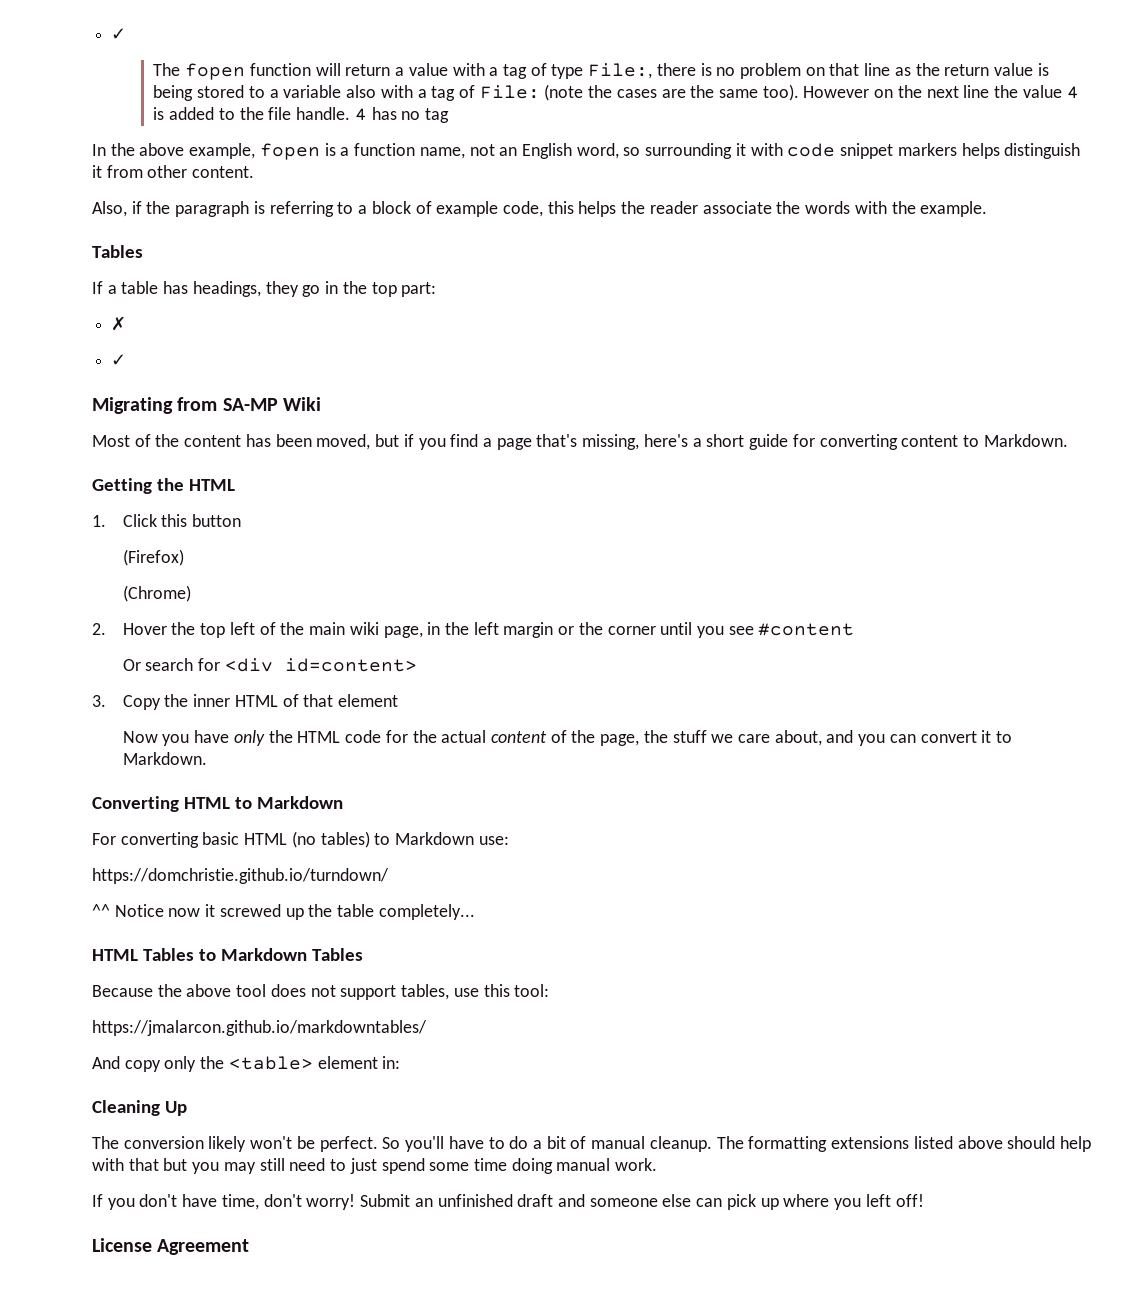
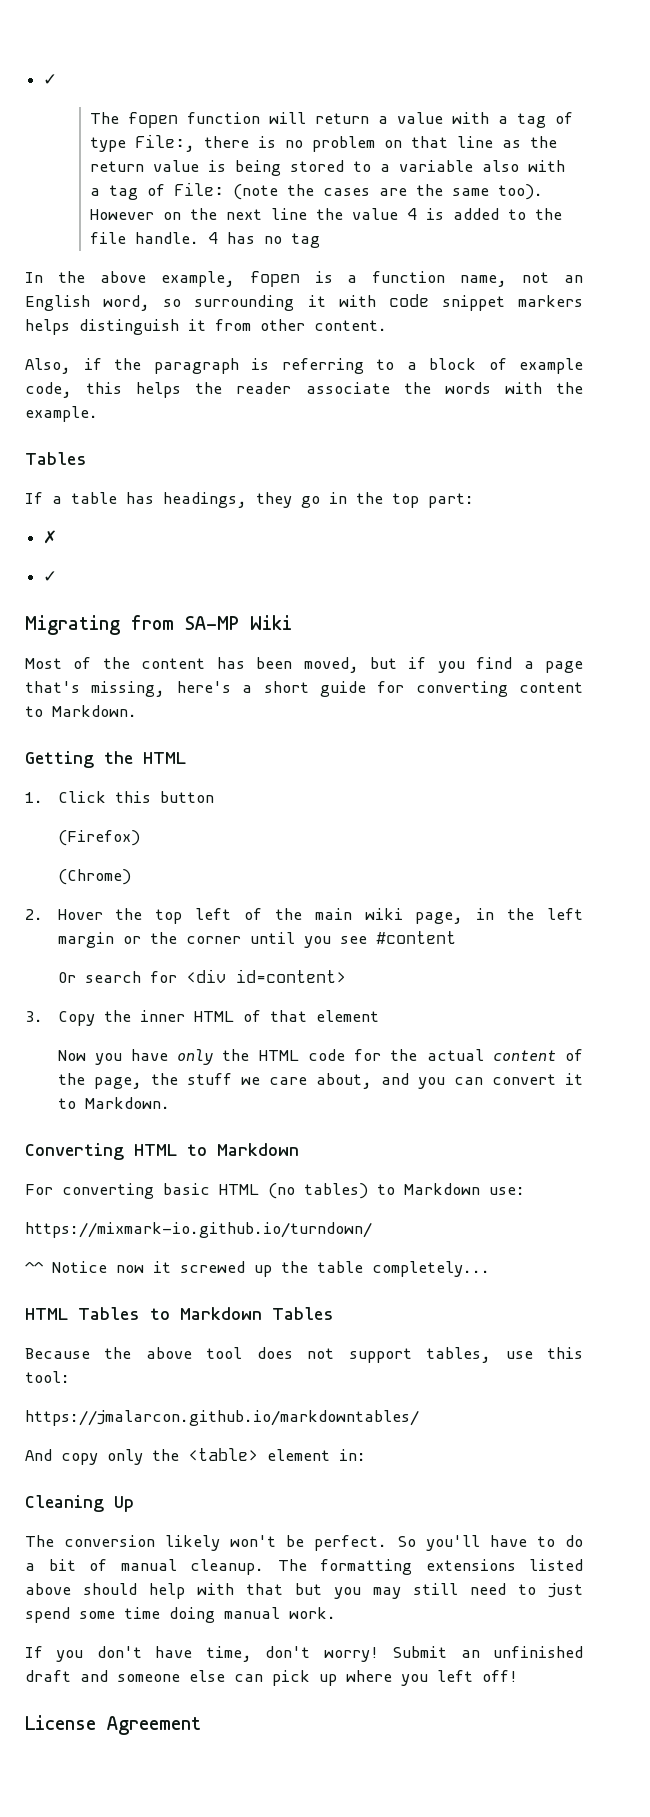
- https://domchristie.github.io/turndown/
+ https://mixmark-io.github.io/turndown/

